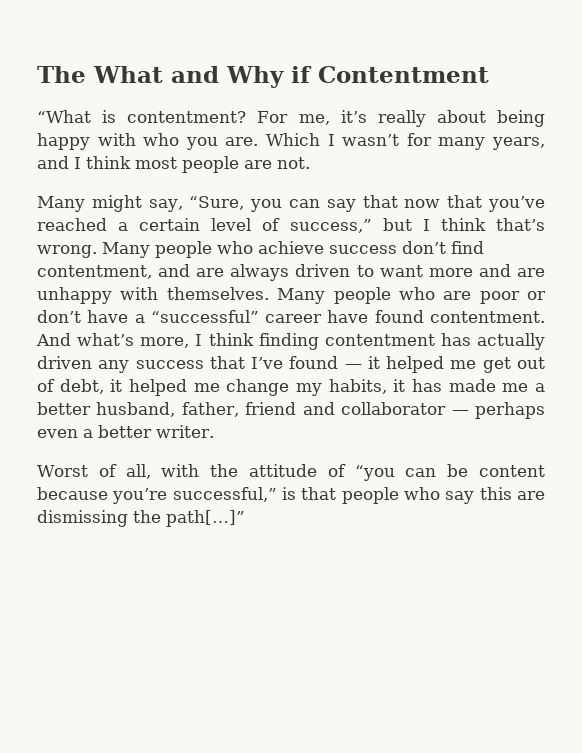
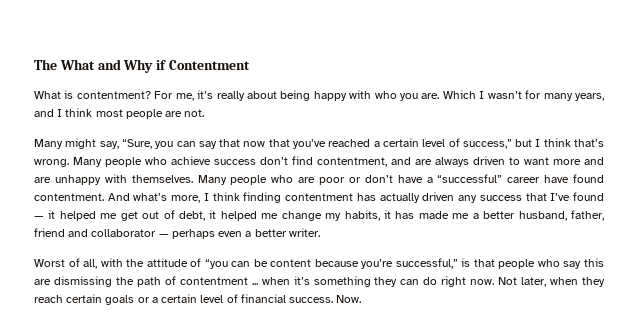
- “What is contentment?
+ What is contentment?
- Worst of all, with the attitude of “you can be content because you’re successful,” is that people who say this are dismissing the path[…]”
+ Worst of all, with the attitude of “you can be content because you’re successful,” is that people who say this are dismissing the path of contentment ... when it’s something they can do right now. Not later, when they reach certain goals or a certain level of financial success. Now.

